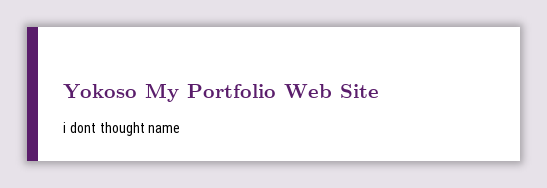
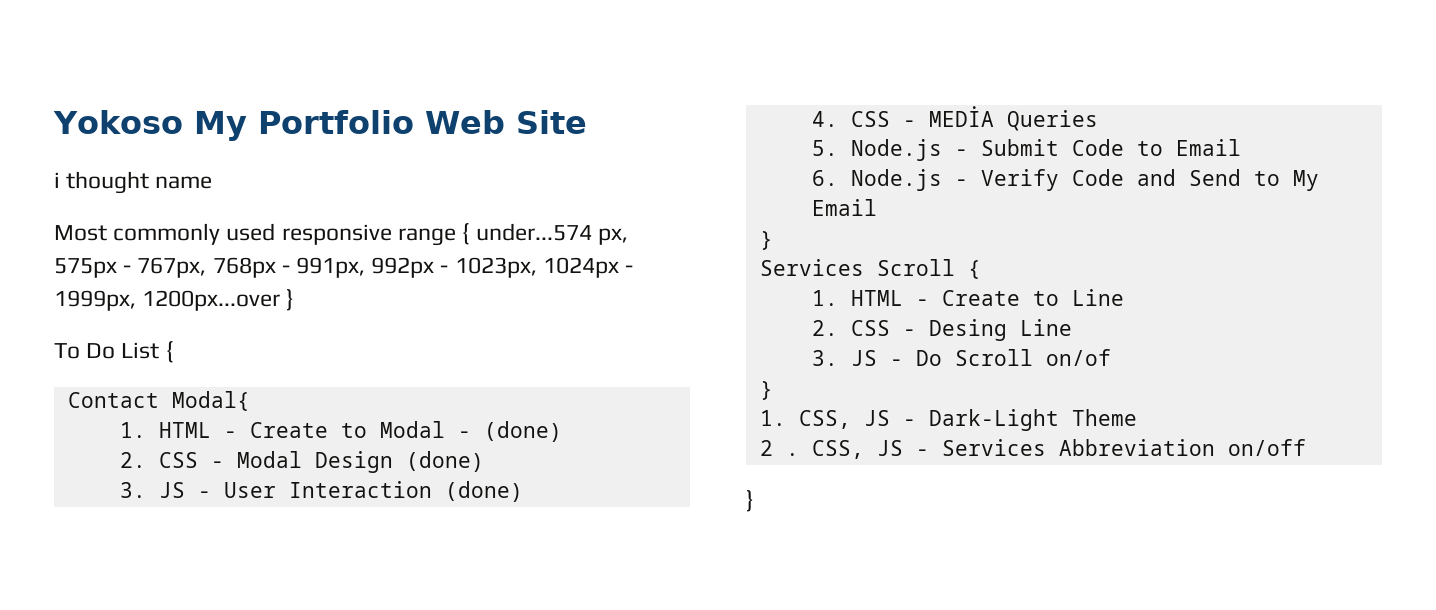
- i dont thought name
+ i thought name
+ Most commonly used responsive range { under...574 px, 575px - 767px, 768px - 991px, 992px - 1023px, 1024px - 1999px, 1200px...over }
+ To Do List {
+ Contact Modal{
+ 1. HTML - Create to Modal - (done)
+ 2. CSS - Modal Design (done)
+ 3. JS - User Interaction (done)
+ 4. CSS - MEDİA Queries
+ 5. Node.js - Submit Code to Email
+ 6. Node.js - Verify Code and Send to My Email
+ }
+ Services Scroll {
+ 1. HTML - Create to Line
+ 2. CSS - Desing Line
+ 3. JS - Do Scroll on/of
+ }
+ 1. CSS, JS - Dark-Light Theme
+ 2 . CSS, JS - Services Abbreviation on/off
+ }

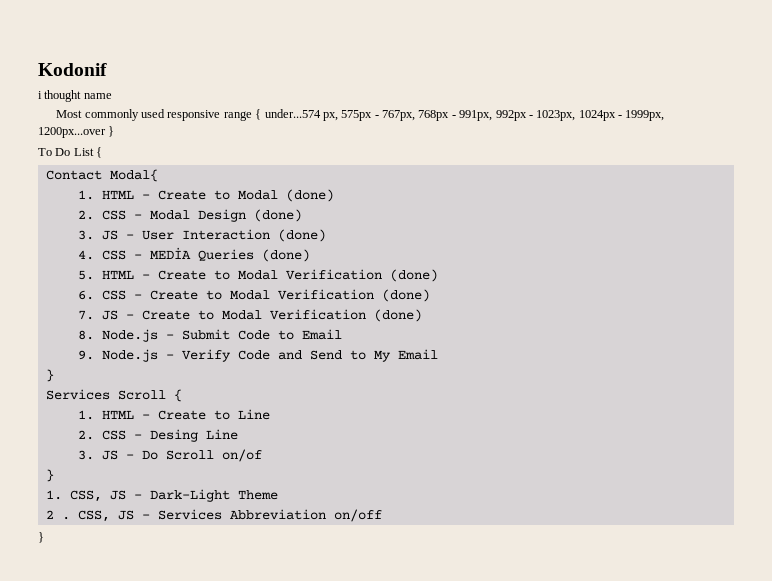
- Yokoso My Portfolio Web Site
+ Kodonif
- 1. HTML - Create to Modal - (done)
+ 1. HTML - Create to Modal (done)
- 4. CSS - MEDİA Queries
+ 4. CSS - MEDİA Queries (done)
- 5. Node.js - Submit Code to Email
+ 5. HTML - Create to Modal Verification (done)
+ 6. CSS - Create to Modal Verification (done)
+ 7. JS - Create to Modal Verification (done)
+ 8. Node.js - Submit Code to Email
- 6. Node.js - Verify Code and Send to My Email
+ 9. Node.js - Verify Code and Send to My Email

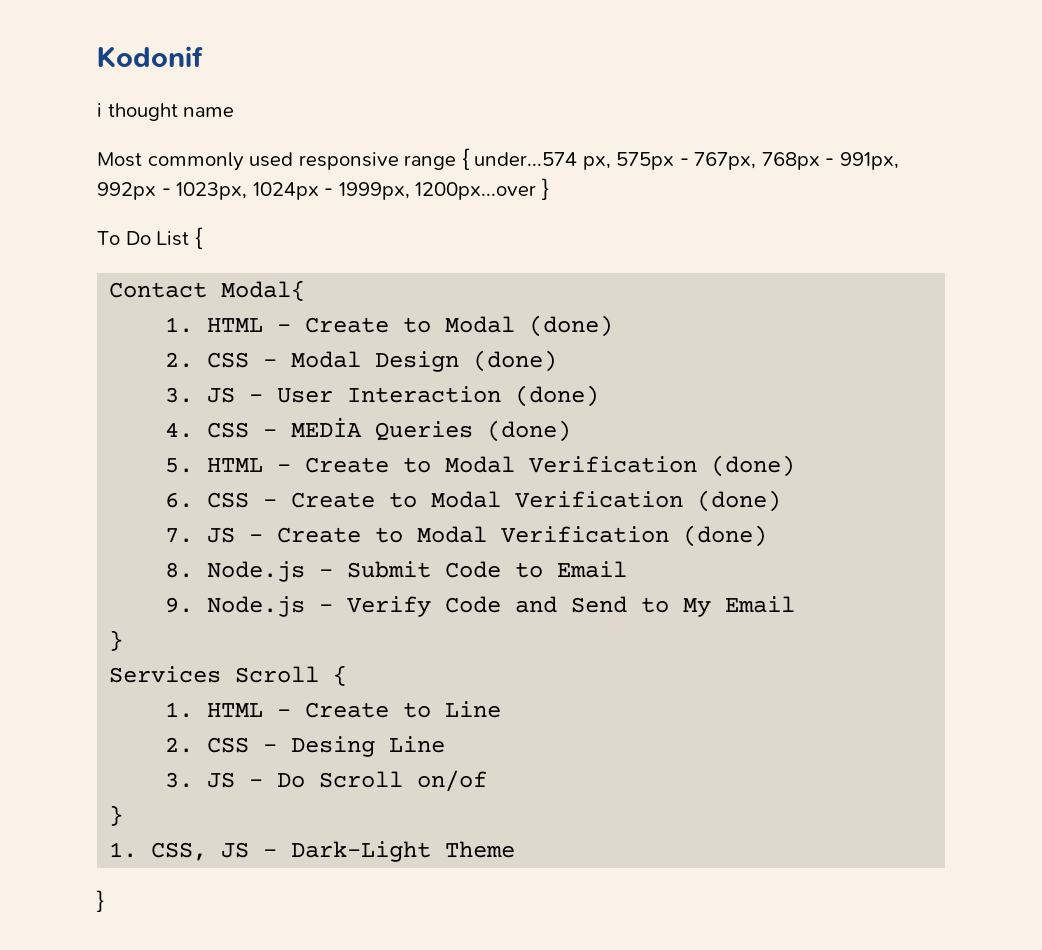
- 2 . CSS, JS - Services Abbreviation on/off

